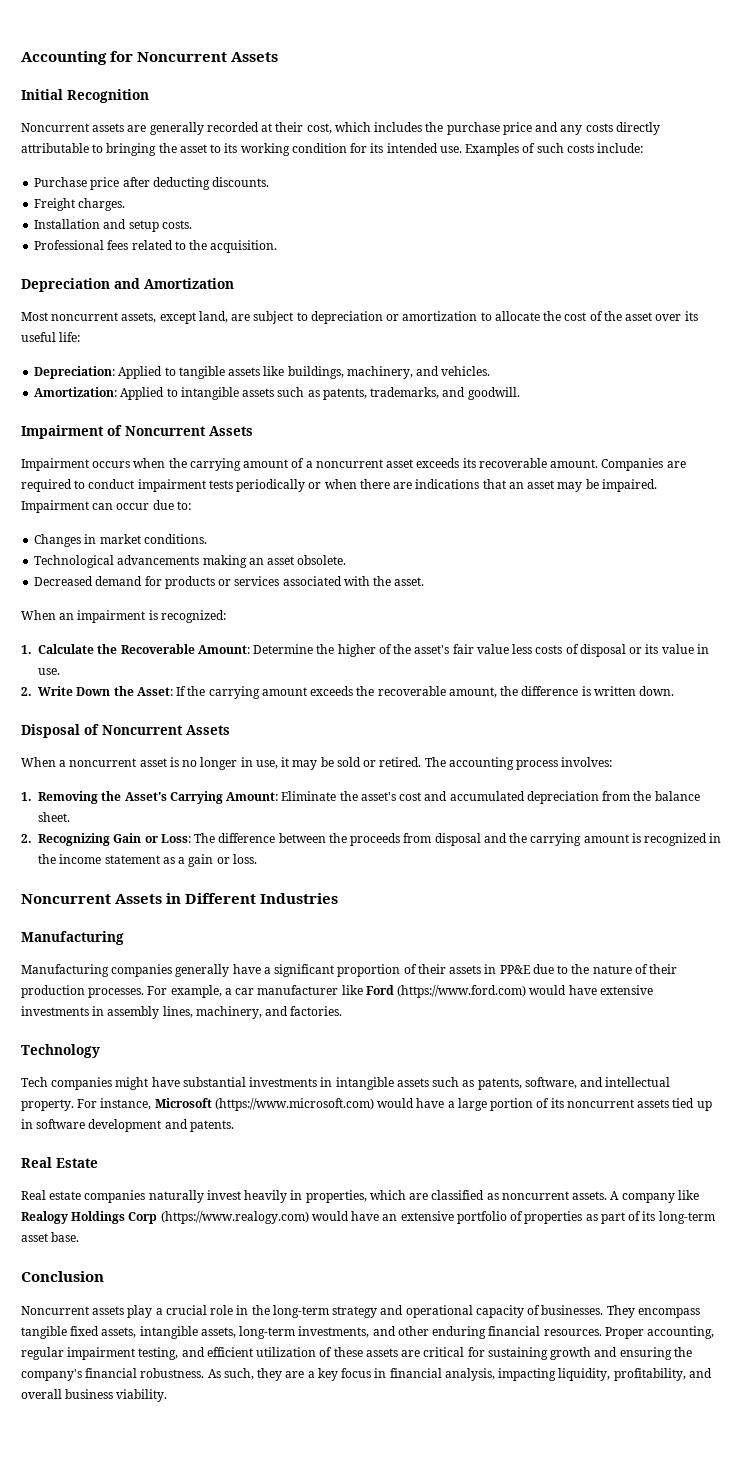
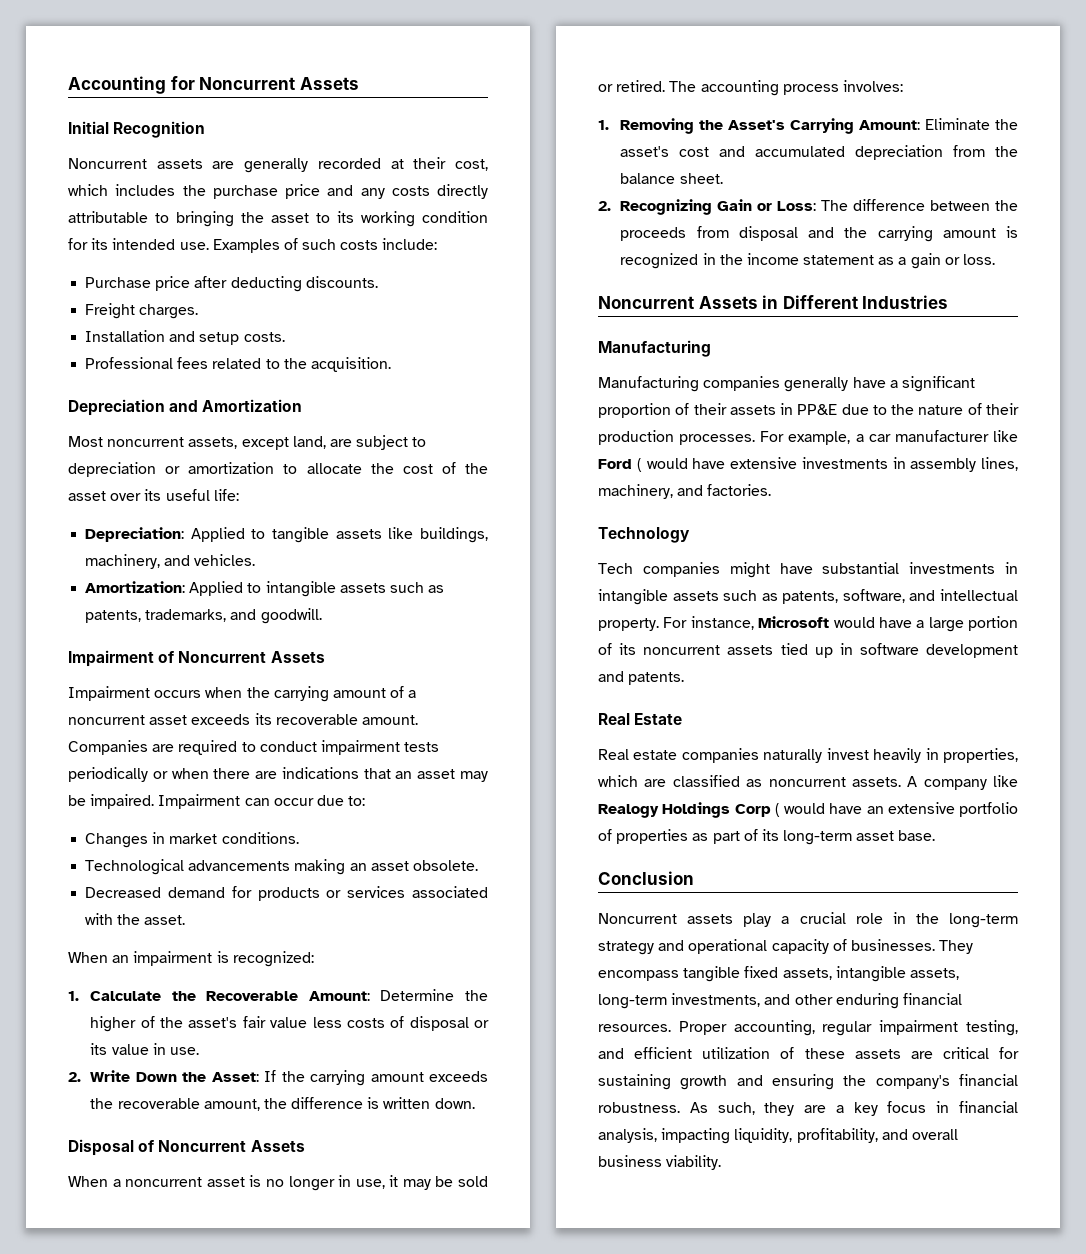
- For example, a car manufacturer like Ford (https://www.ford.com) would have extensive investments in assembly lines, machinery, and factories.
+ For example, a car manufacturer like Ford ( would have extensive investments in assembly lines, machinery, and factories.
- For instance, Microsoft (https://www.microsoft.com) would have a large portion of its noncurrent assets tied up in software development and patents.
+ For instance, Microsoft would have a large portion of its noncurrent assets tied up in software development and patents.
- A company like Realogy Holdings Corp (https://www.realogy.com) would have an extensive portfolio of properties as part of its long-term asset base.
+ A company like Realogy Holdings Corp ( would have an extensive portfolio of properties as part of its long-term asset base.

